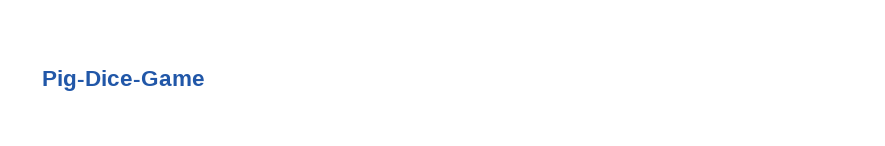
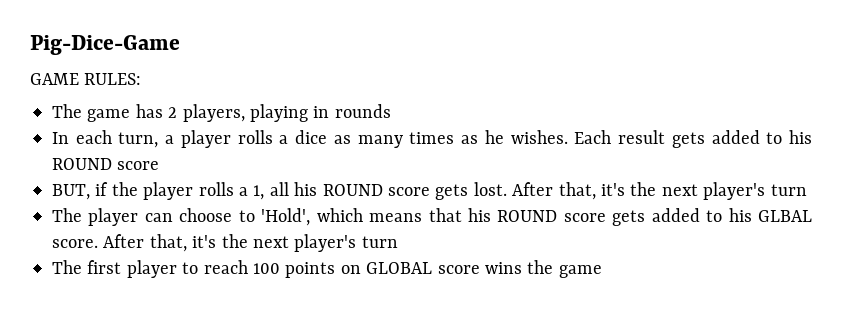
+ GAME RULES:
+ The game has 2 players, playing in rounds
+ In each turn, a player rolls a dice as many times as he wishes. Each result gets added to his ROUND score
+ BUT, if the player rolls a 1, all his ROUND score gets lost. After that, it's the next player's turn
+ The player can choose to 'Hold', which means that his ROUND score gets added to his GLBAL score. After that, it's the next player's turn
+ The first player to reach 100 points on GLOBAL score wins the game

